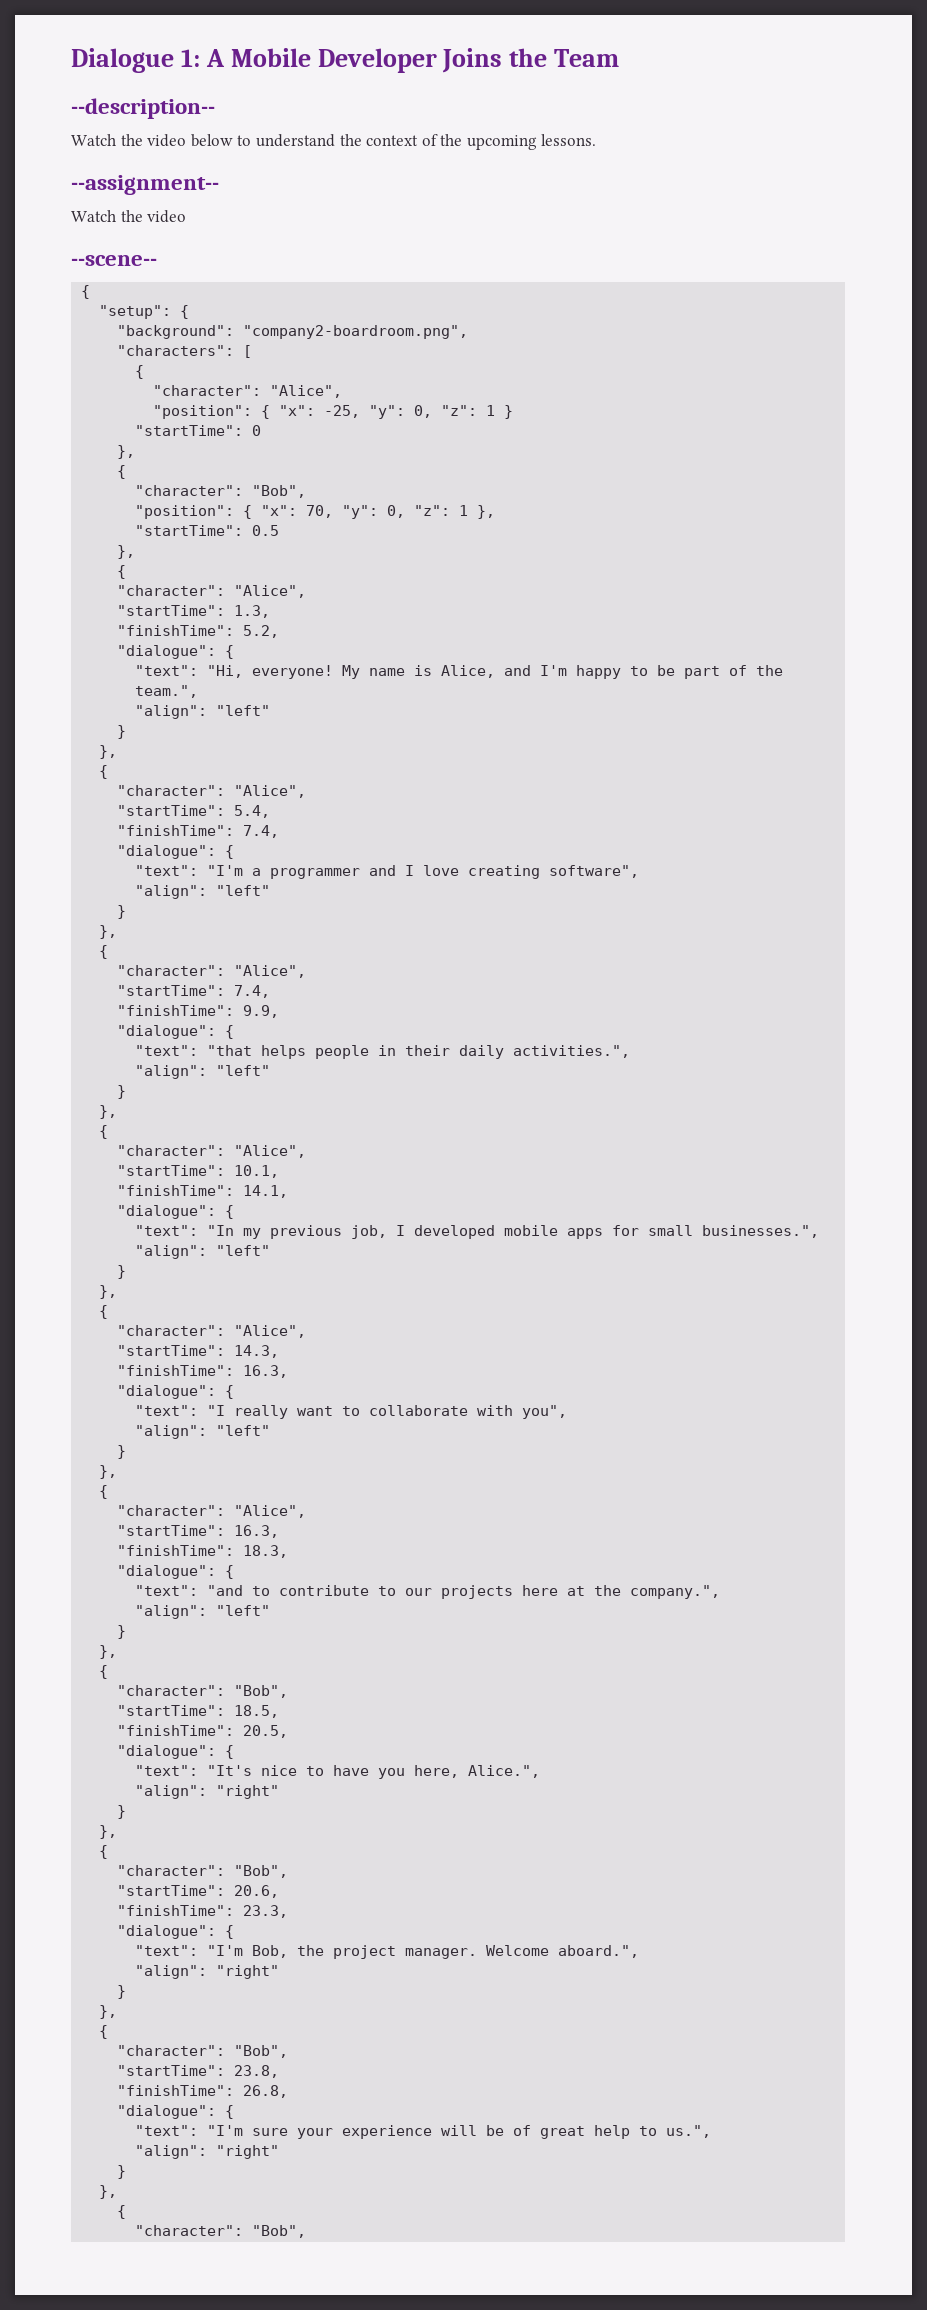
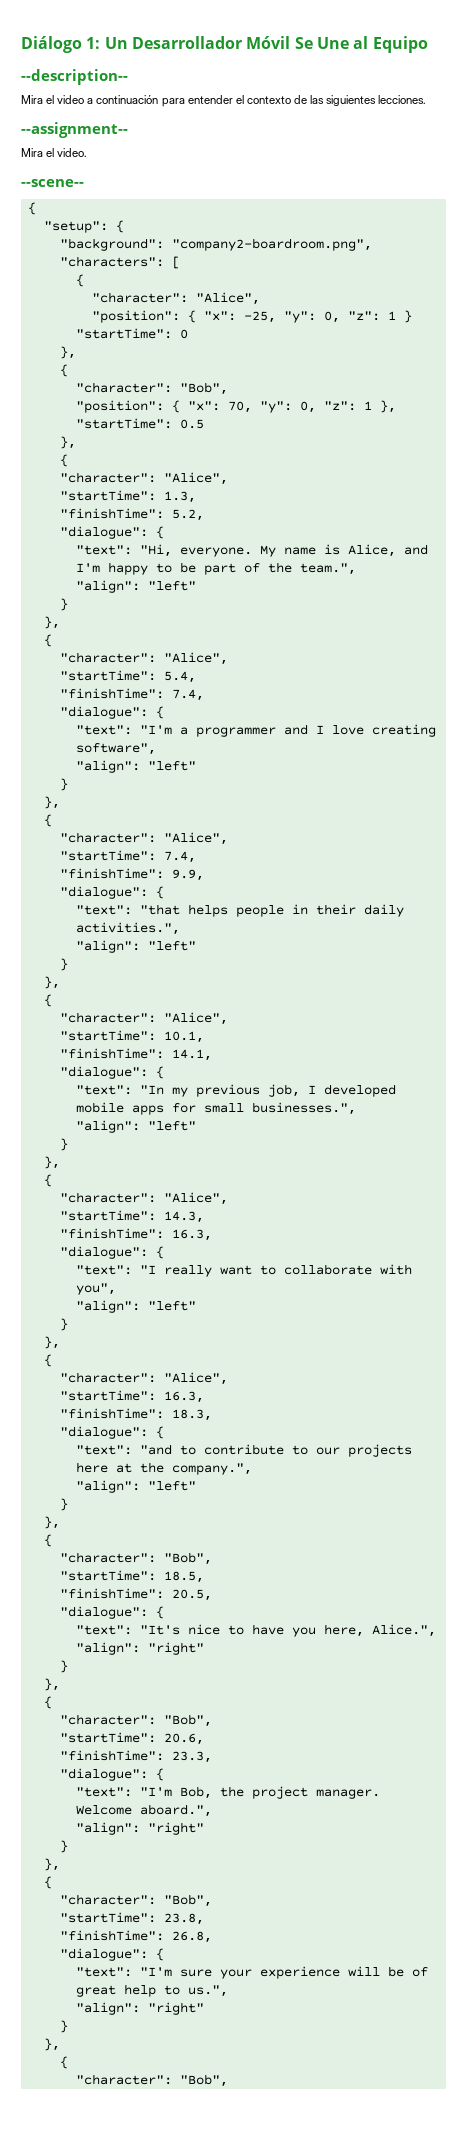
- Dialogue 1: A Mobile Developer Joins the Team
+ Diálogo 1: Un Desarrollador Móvil Se Une al Equipo
  --description--
- Watch the video below to understand the context of the upcoming lessons.
+ Mira el video a continuación para entender el contexto de las siguientes lecciones.
  --assignment--
- Watch the video
+ Mira el video.
- "text": "Hi, everyone!
+ "text": "Hi, everyone.

